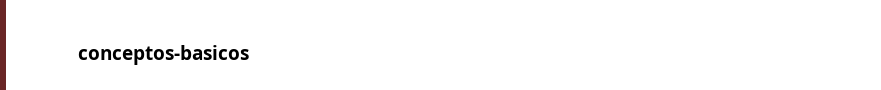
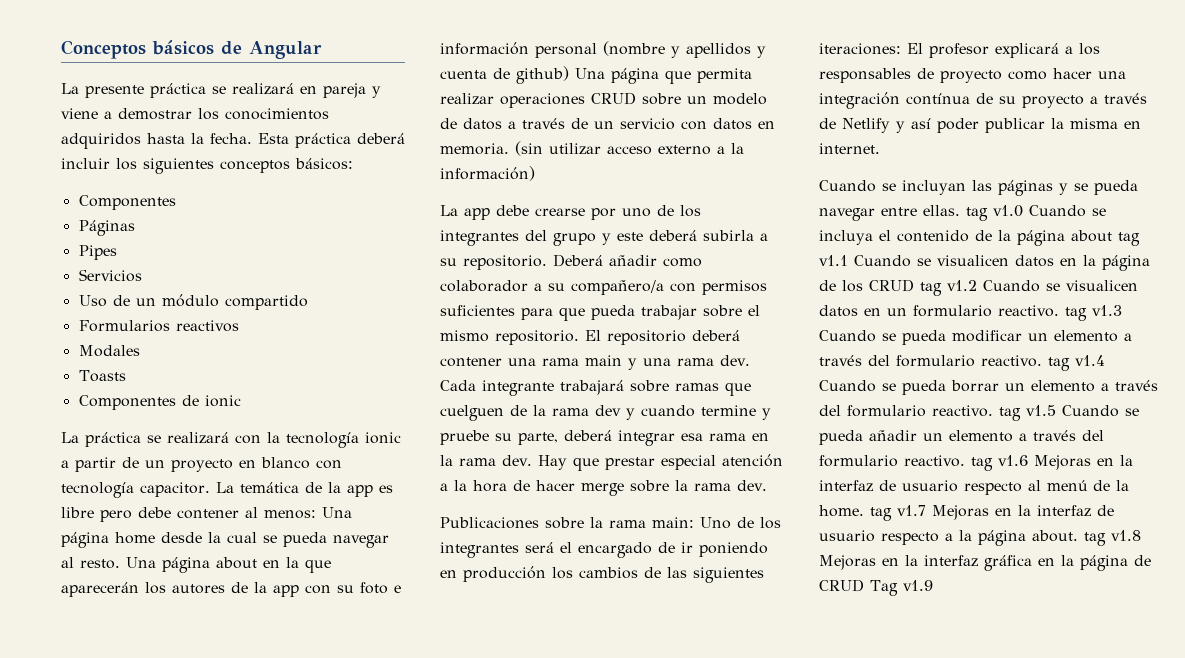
- conceptos-basicos
+ Conceptos básicos de Angular
+ La presente práctica se realizará en pareja y viene a demostrar los conocimientos adquiridos hasta la fecha. Esta práctica deberá incluir los siguientes conceptos básicos:
+ Componentes
+ Páginas
+ Pipes
+ Servicios
+ Uso de un módulo compartido
+ Formularios reactivos
+ Modales
+ Toasts
+ Componentes de ionic
+ La práctica se realizará con la tecnología ionic a partir de un proyecto en blanco con tecnología capacitor. La temática de la app es libre pero debe contener al menos: Una página home desde la cual se pueda navegar al resto. Una página about en la que aparecerán los autores de la app con su foto e información personal (nombre y apellidos y cuenta de github) Una página que permita realizar operaciones CRUD sobre un modelo de datos a través de un servicio con datos en memoria. (sin utilizar acceso externo a la información)
+ La app debe crearse por uno de los integrantes del grupo y este deberá subirla a su repositorio. Deberá añadir como colaborador a su compañero/a con permisos suficientes para que pueda trabajar sobre el mismo repositorio. El repositorio deberá contener una rama main y una rama dev. Cada integrante trabajará sobre ramas que cuelguen de la rama dev y cuando termine y pruebe su parte, deberá integrar esa rama en la rama dev. Hay que prestar especial atención a la hora de hacer merge sobre la rama dev.
+ Publicaciones sobre la rama main: Uno de los integrantes será el encargado de ir poniendo en producción los cambios de las siguientes iteraciones: El profesor explicará a los responsables de proyecto como hacer una integración contínua de su proyecto a través de Netlify y así poder publicar la misma en internet.
+ Cuando se incluyan las páginas y se pueda navegar entre ellas. tag v1.0 Cuando se incluya el contenido de la página about tag v1.1 Cuando se visualicen datos en la página de los CRUD tag v1.2 Cuando se visualicen datos en un formulario reactivo. tag v1.3 Cuando se pueda modificar un elemento a través del formulario reactivo. tag v1.4 Cuando se pueda borrar un elemento a través del formulario reactivo. tag v1.5 Cuando se pueda añadir un elemento a través del formulario reactivo. tag v1.6 Mejoras en la interfaz de usuario respecto al menú de la home. tag v1.7 Mejoras en la interfaz de usuario respecto a la página about. tag v1.8 Mejoras en la interfaz gráfica en la página de CRUD Tag v1.9

